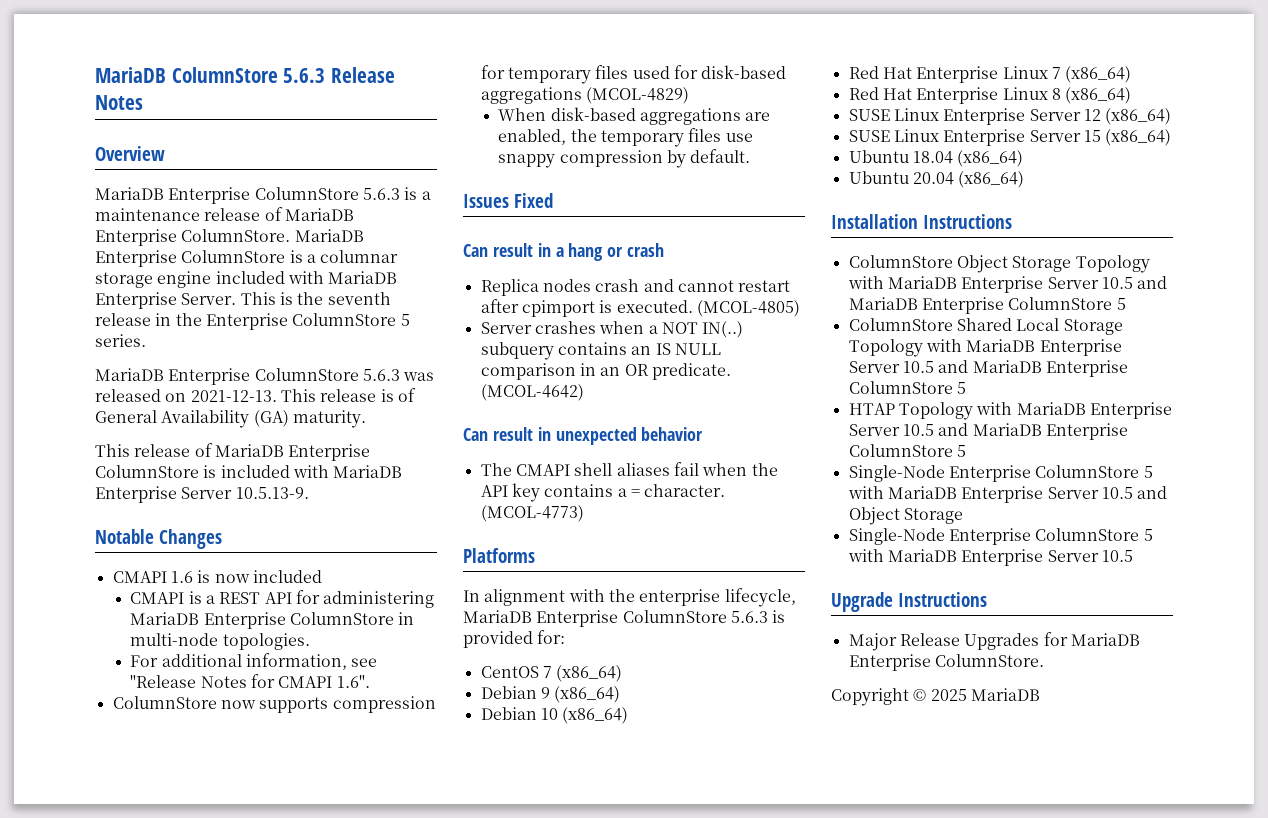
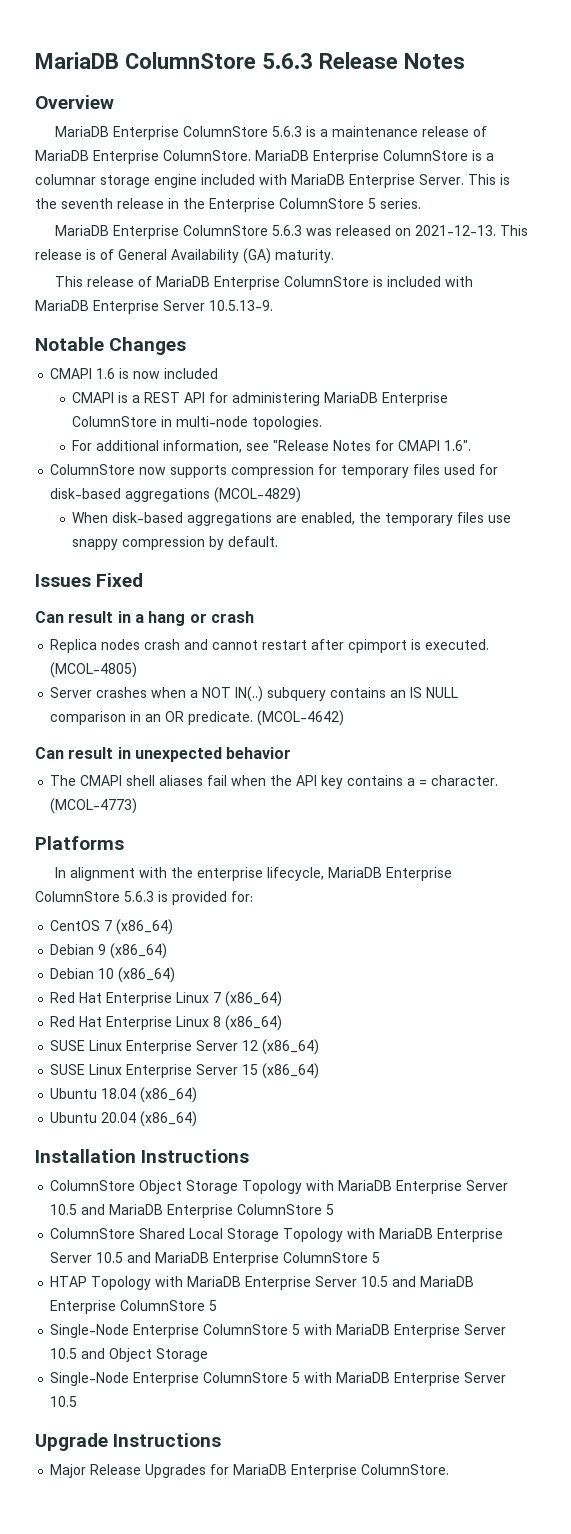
- Copyright © 2025 MariaDB

